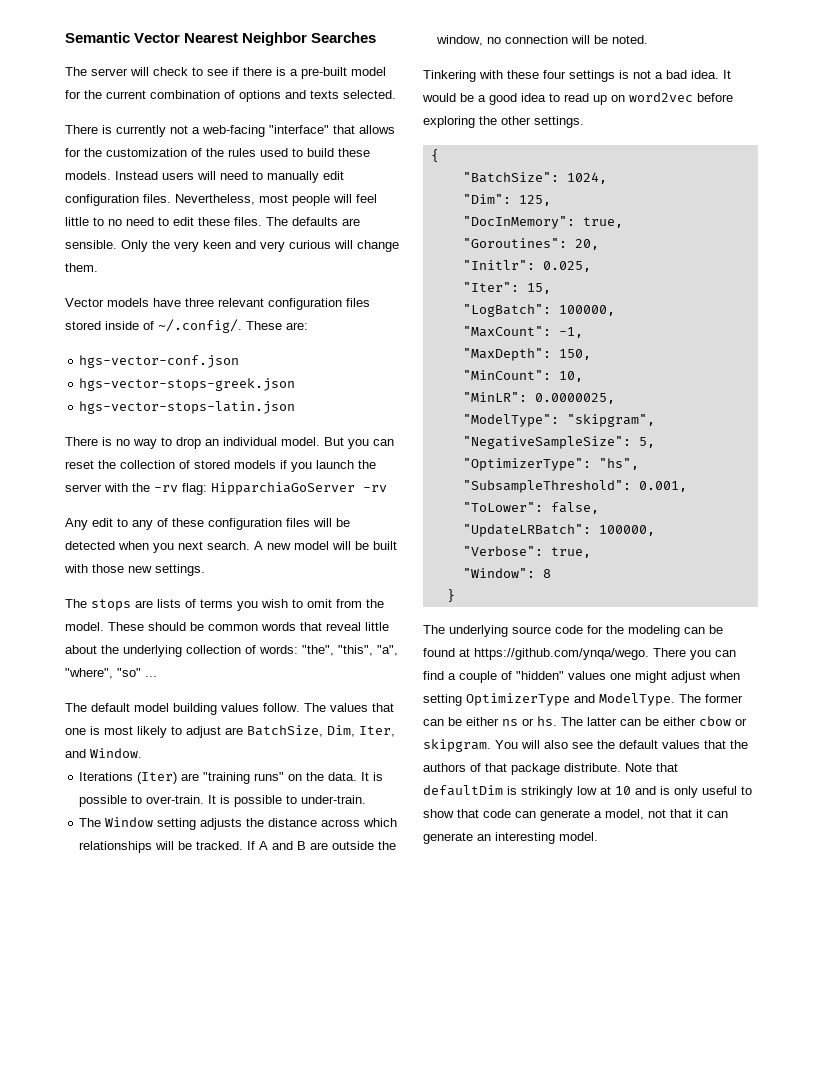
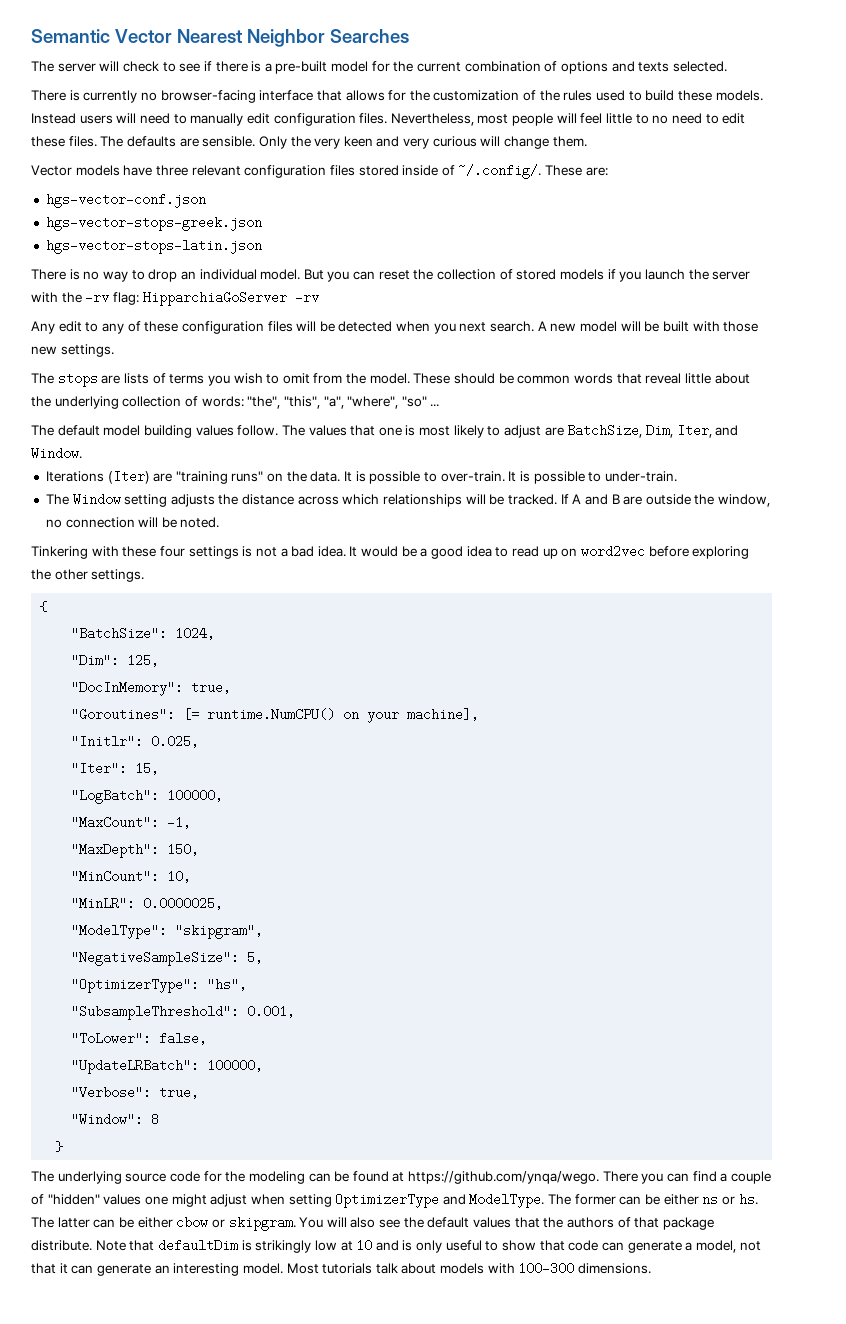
- There is currently not a web-facing "interface" that allows for the customization of the rules used to build these models.
+ There is currently no browser-facing interface that allows for the customization of the rules used to build these models.
- "Goroutines": 20,
+ "Goroutines": [= runtime.NumCPU() on your machine],
+ Most tutorials talk about models with 100-300 dimensions.

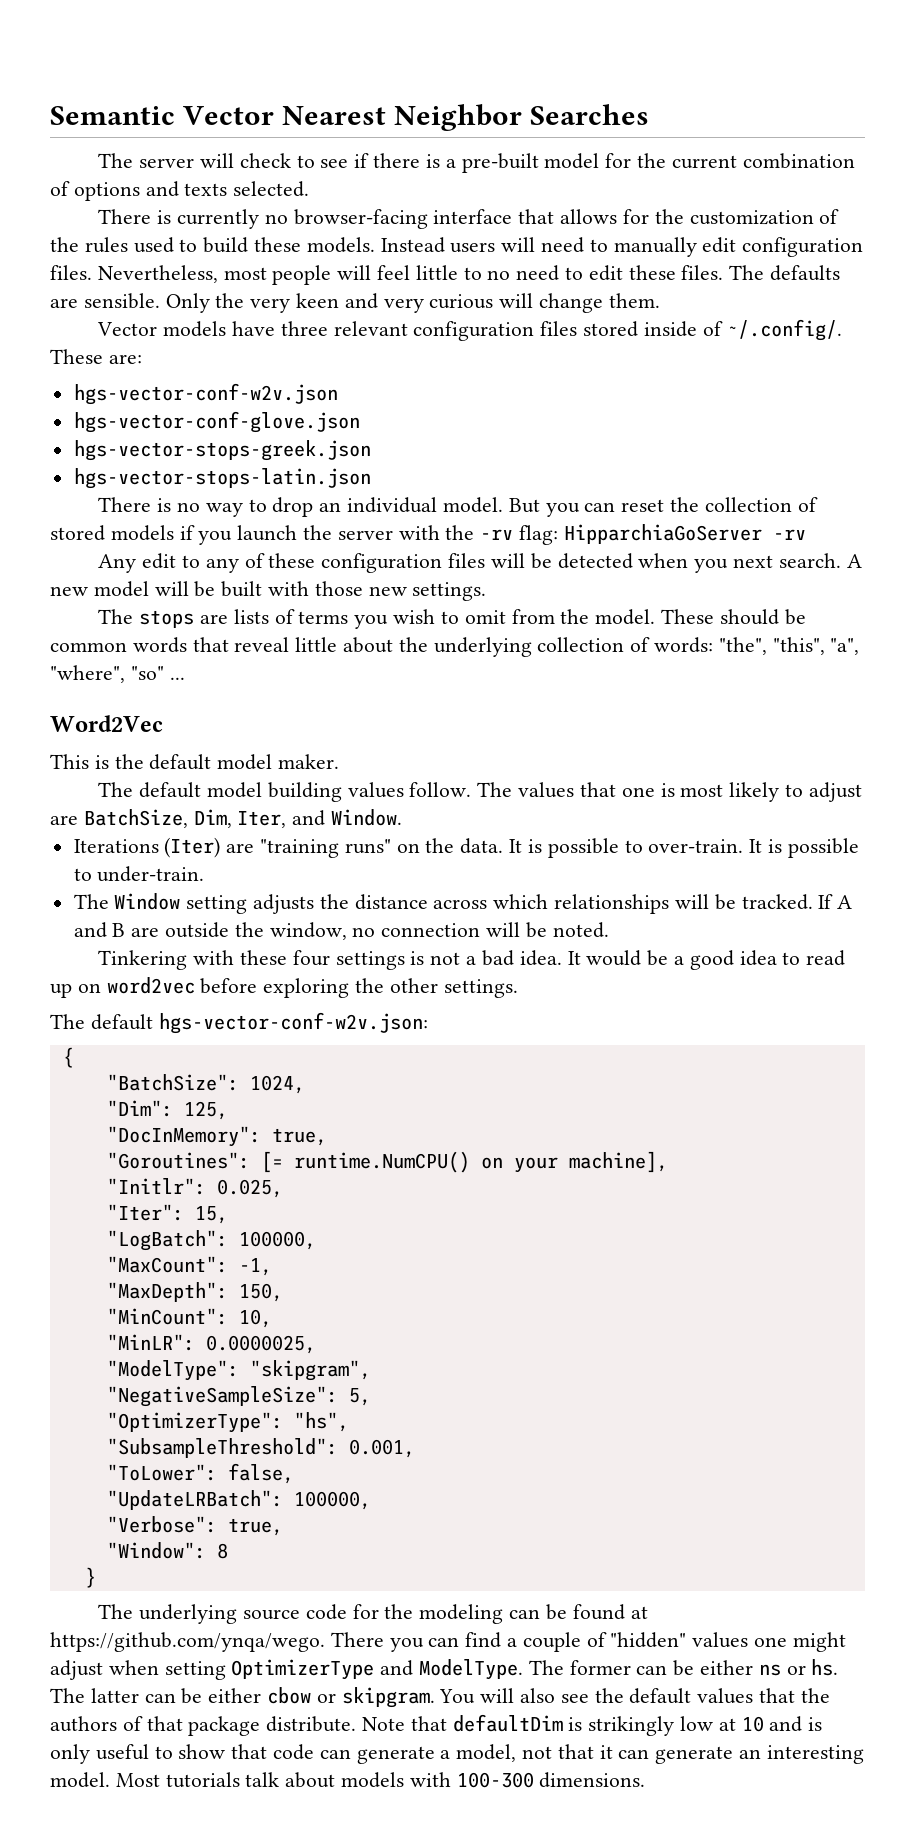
- hgs-vector-conf.json
+ hgs-vector-conf-w2v.json
+ hgs-vector-conf-glove.json
+ Word2Vec
+ This is the default model maker.
+ The default hgs-vector-conf-w2v.json:

